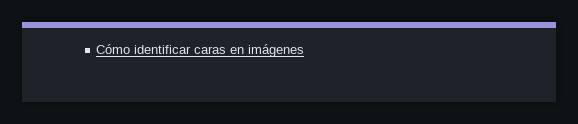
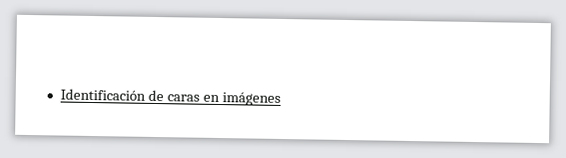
- Cómo identificar caras en imágenes
+ Identificación de caras en imágenes

